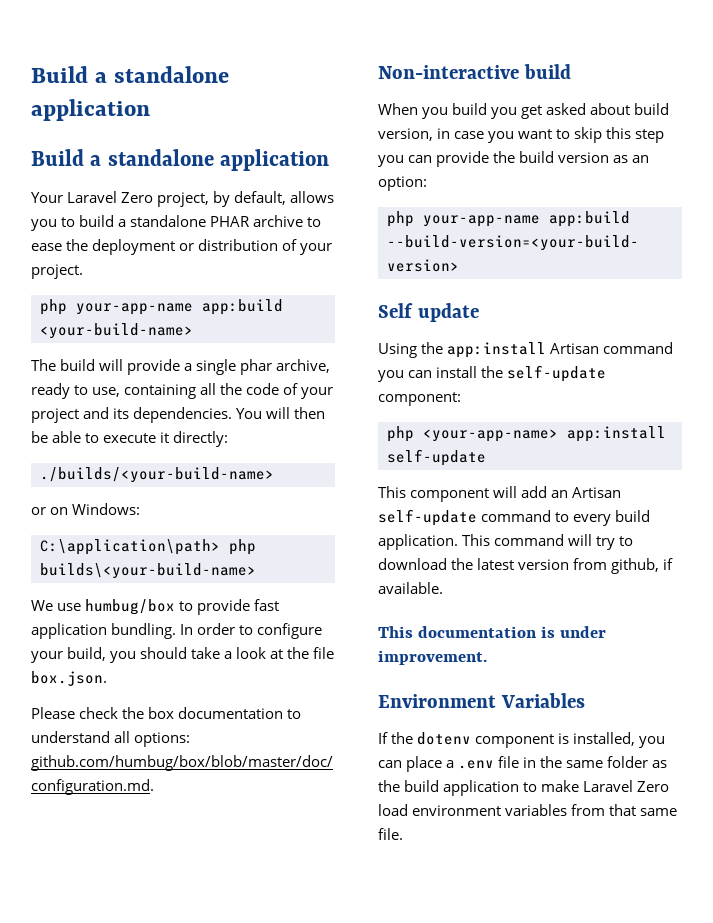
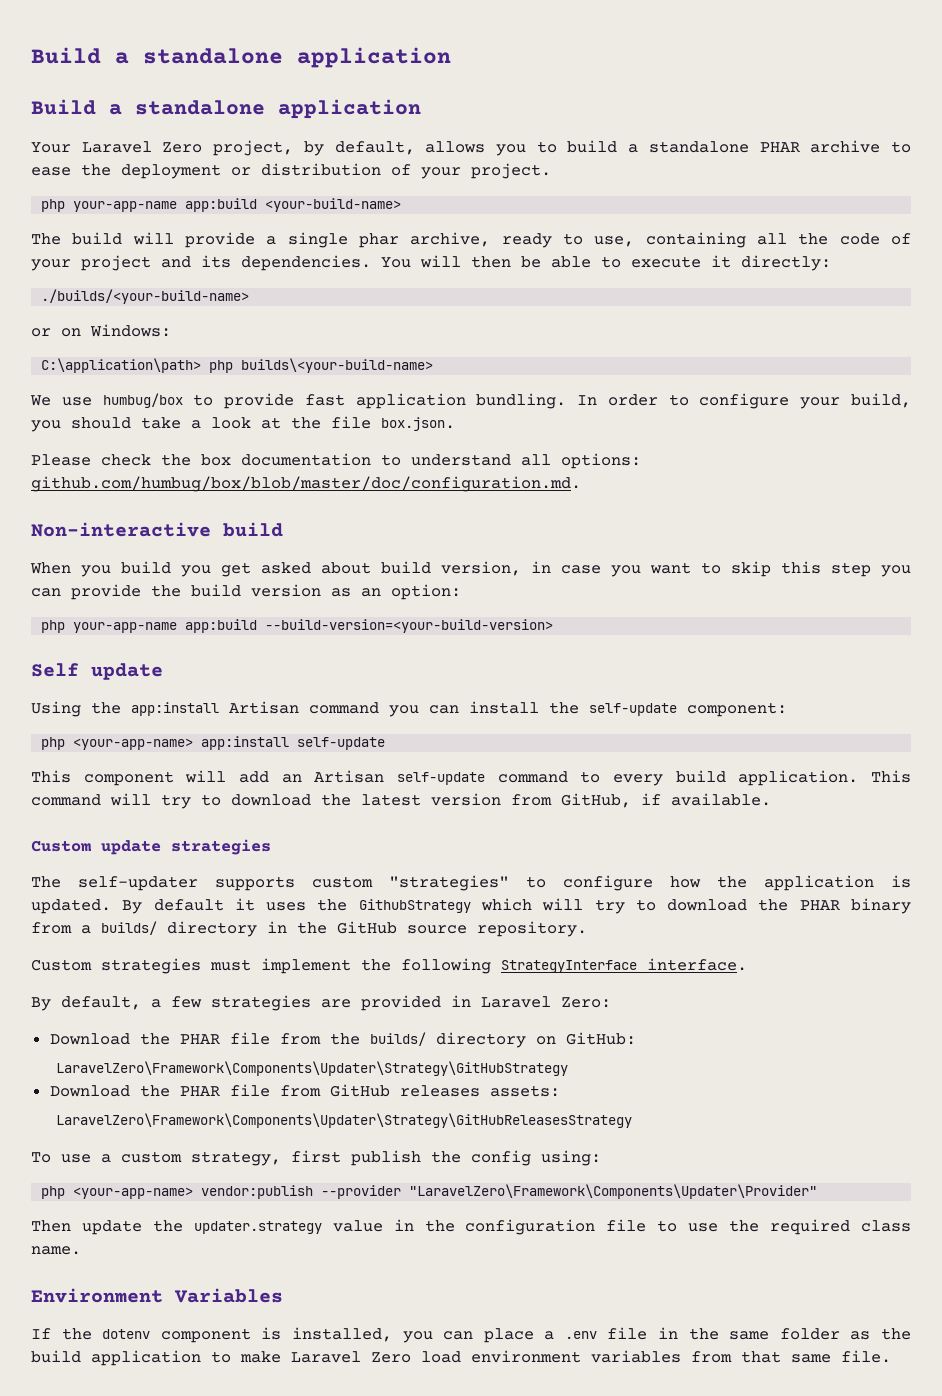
- This command will try to download the latest version from github, if available.
+ This command will try to download the latest version from GitHub, if available.
- This documentation is under improvement.
+ Custom update strategies
+ The self-updater supports custom "strategies" to configure how the application is updated. By default it uses the GithubStrategy which will try to download the PHAR binary from a builds/ directory in the GitHub source repository.
+ Custom strategies must implement the following StrategyInterface interface.
+ By default, a few strategies are provided in Laravel Zero:
+ Download the PHAR file from the builds/ directory on GitHub:
+ LaravelZero\Framework\Components\Updater\Strategy\GitHubStrategy
+ Download the PHAR file from GitHub releases assets:
+ LaravelZero\Framework\Components\Updater\Strategy\GitHubReleasesStrategy
+ To use a custom strategy, first publish the config using:
+ php <your-app-name> vendor:publish --provider "LaravelZero\Framework\Components\Updater\Provider"
+ Then update the updater.strategy value in the configuration file to use the required class name.

